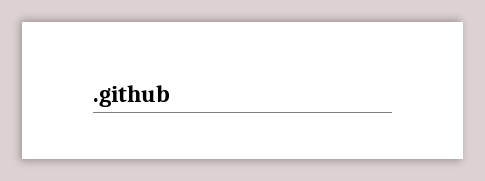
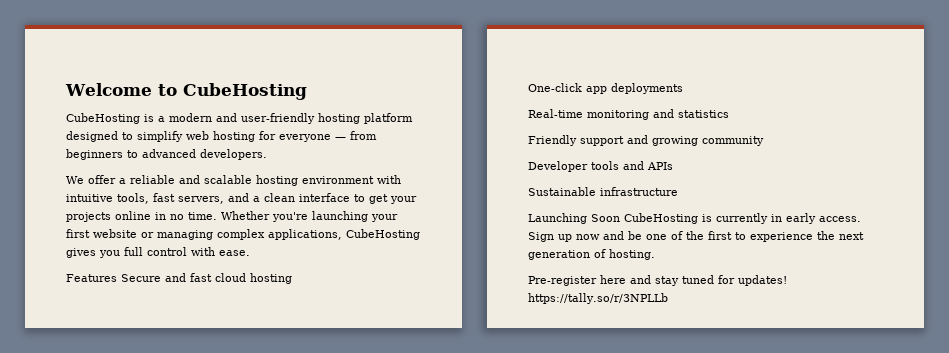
- .github
+ Welcome to CubeHosting
+ CubeHosting is a modern and user-friendly hosting platform designed to simplify web hosting for everyone — from beginners to advanced developers.
+ We offer a reliable and scalable hosting environment with intuitive tools, fast servers, and a clean interface to get your projects online in no time. Whether you're launching your first website or managing complex applications, CubeHosting gives you full control with ease.
+ Features Secure and fast cloud hosting
+ One-click app deployments
+ Real-time monitoring and statistics
+ Friendly support and growing community
+ Developer tools and APIs
+ Sustainable infrastructure
+ Launching Soon CubeHosting is currently in early access. Sign up now and be one of the first to experience the next generation of hosting.
+ Pre-register here and stay tuned for updates! https://tally.so/r/3NPLLb

